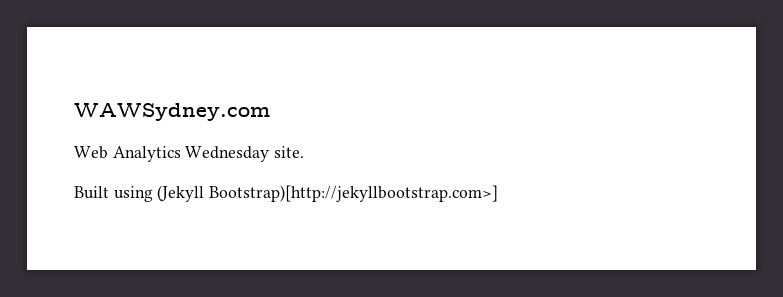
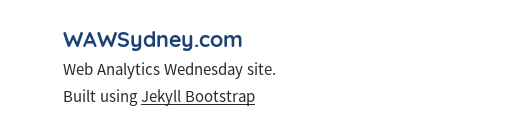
- Built using (Jekyll Bootstrap)[http://jekyllbootstrap.com>]
+ Built using Jekyll Bootstrap

